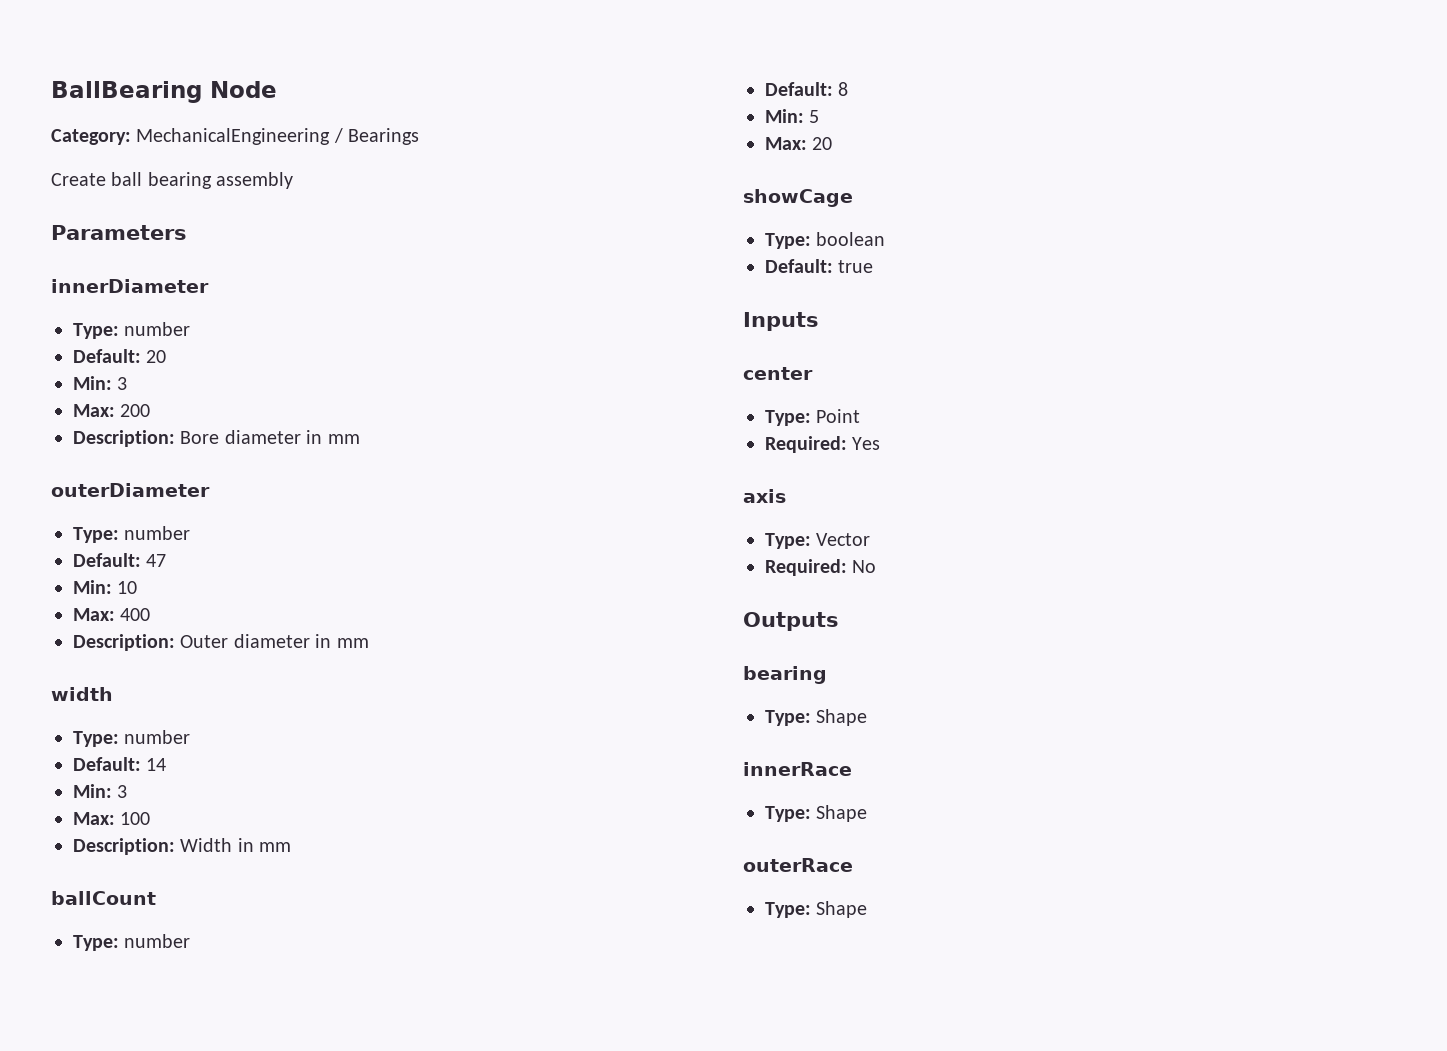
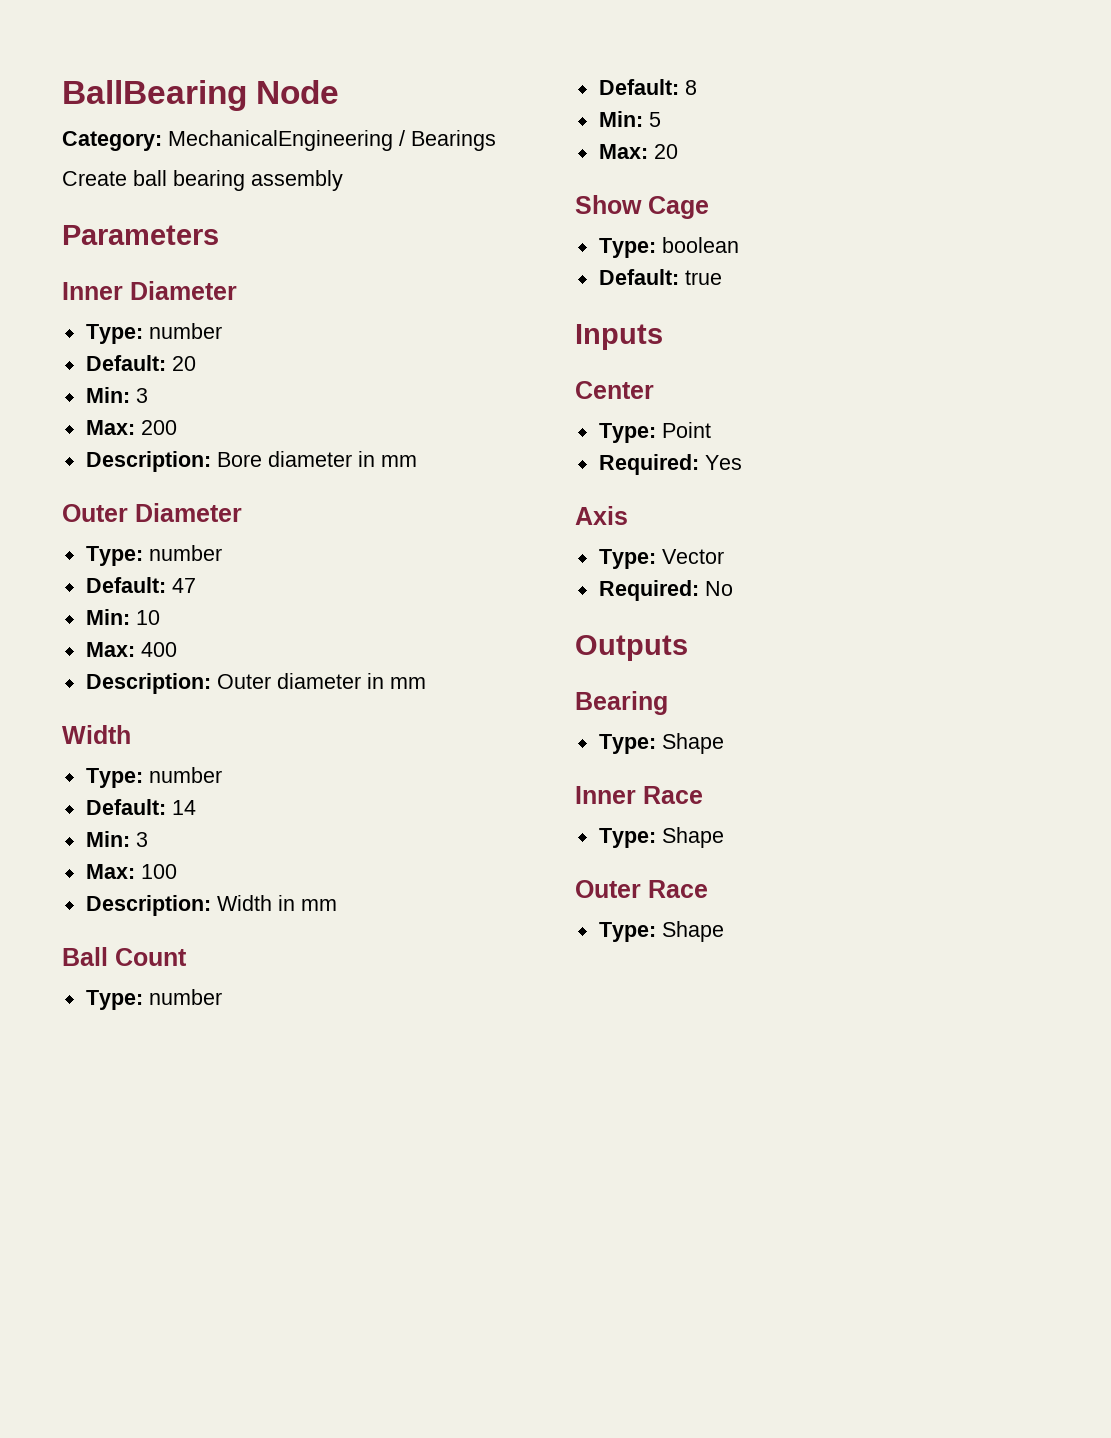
- innerDiameter
+ Inner Diameter
- outerDiameter
+ Outer Diameter
  Description: Outer diameter in mm
- width
+ Width
- ballCount
+ Ball Count
- showCage
+ Show Cage
- center
+ Center
- axis
+ Axis
  Outputs
- bearing
+ Bearing
  Type: Shape
- innerRace
+ Inner Race
  Type: Shape
- outerRace
+ Outer Race

